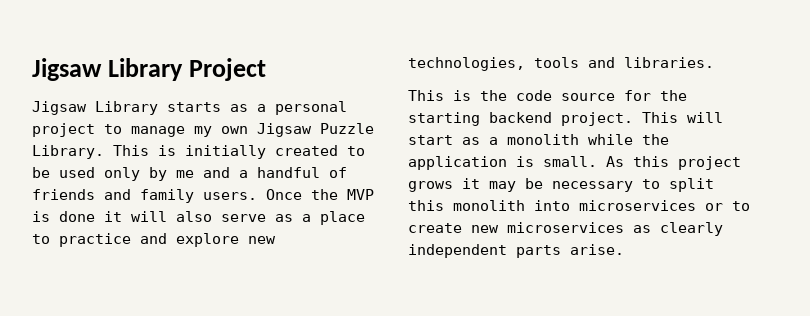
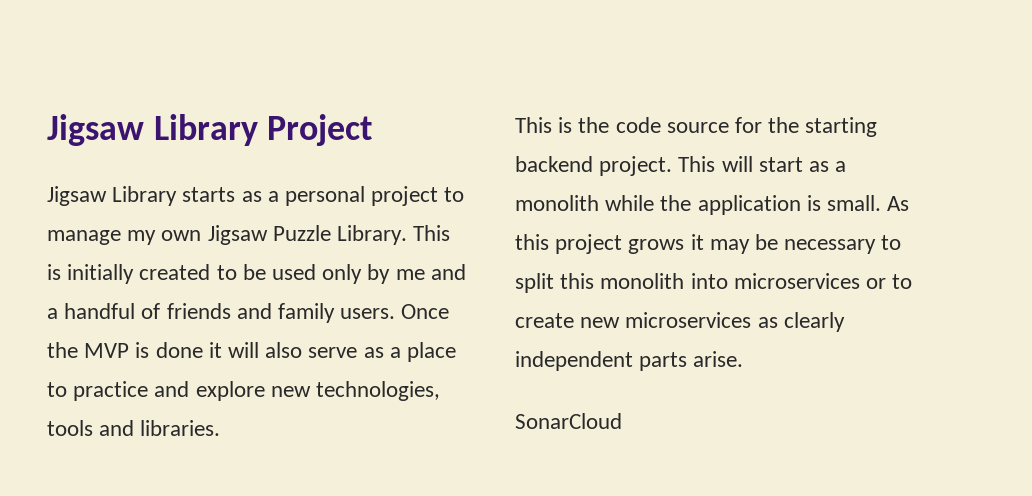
+ SonarCloud

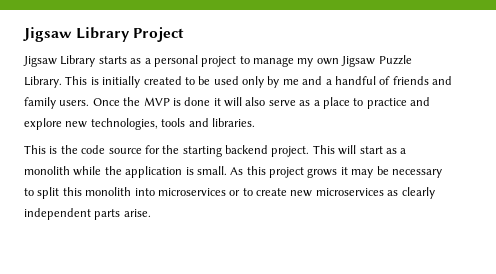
- SonarCloud

